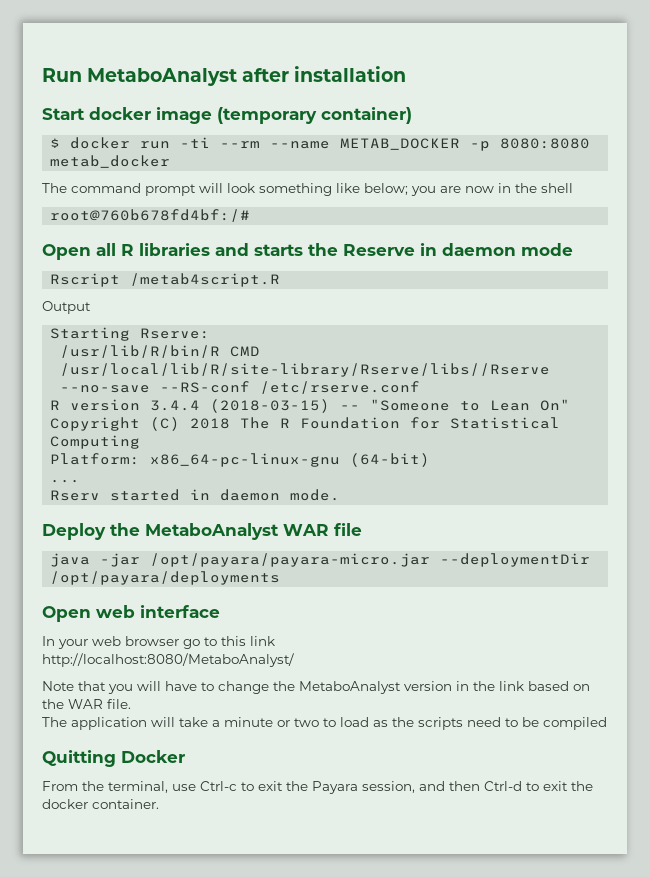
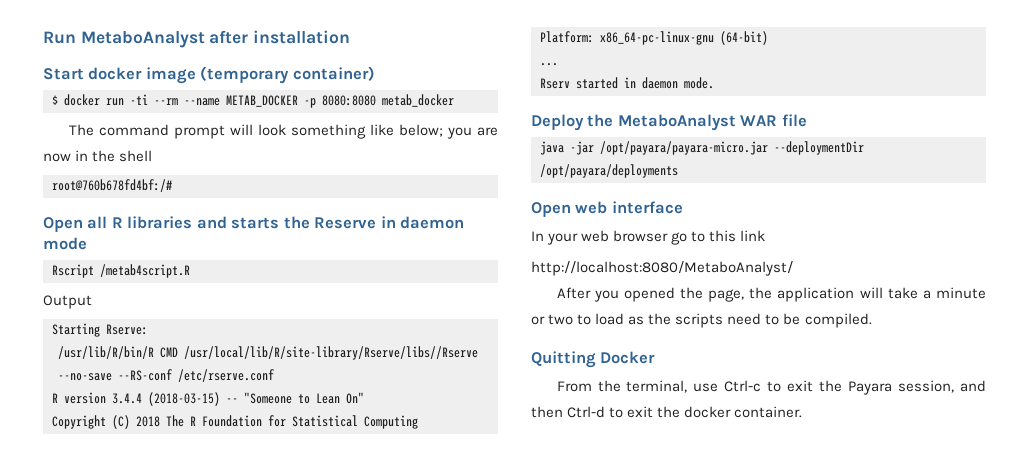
- Note that you will have to change the MetaboAnalyst version in the link based on the WAR file.
- The application will take a minute or two to load as the scripts need to be compiled
+ After you opened the page, the application will take a minute or two to load as the scripts need to be compiled.

